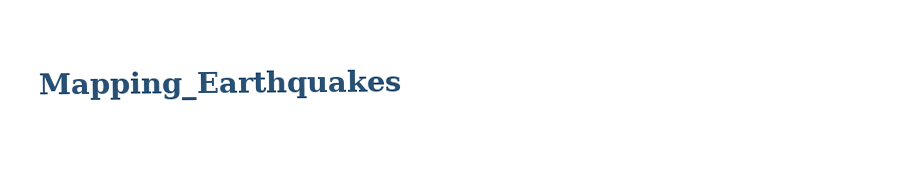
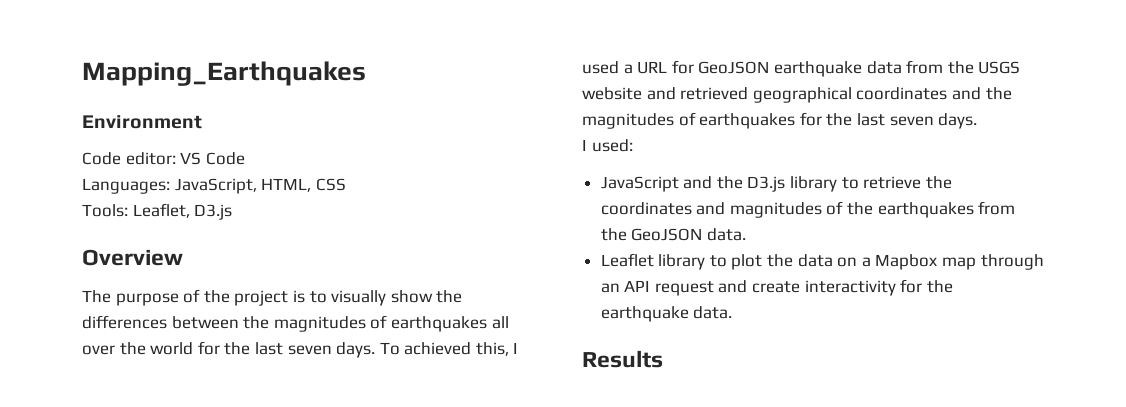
+ Environment
+ Code editor: VS Code
+ Languages: JavaScript, HTML, CSS
+ Tools: Leaflet, D3.js
+ Overview
+ The purpose of the project is to visually show the differences between the magnitudes of earthquakes all over the world for the last seven days. To achieved this, I used a URL for GeoJSON earthquake data from the USGS website and retrieved geographical coordinates and the magnitudes of earthquakes for the last seven days.
+ I used:
+ JavaScript and the D3.js library to retrieve the coordinates and magnitudes of the earthquakes from the GeoJSON data.
+ Leaflet library to plot the data on a Mapbox map through an API request and create interactivity for the earthquake data.
+ Results

